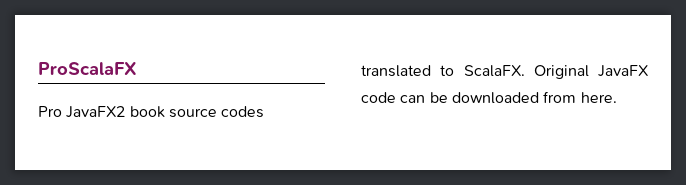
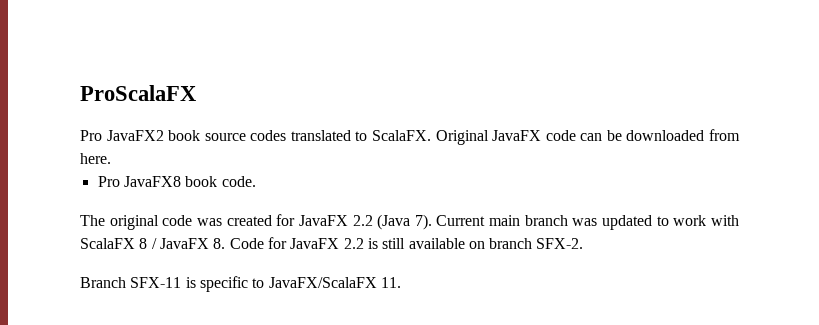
+ Pro JavaFX8 book code.
+ The original code was created for JavaFX 2.2 (Java 7). Current main branch was updated to work with ScalaFX 8 / JavaFX 8. Code for JavaFX 2.2 is still available on branch SFX-2.
+ Branch SFX-11 is specific to JavaFX/ScalaFX 11.

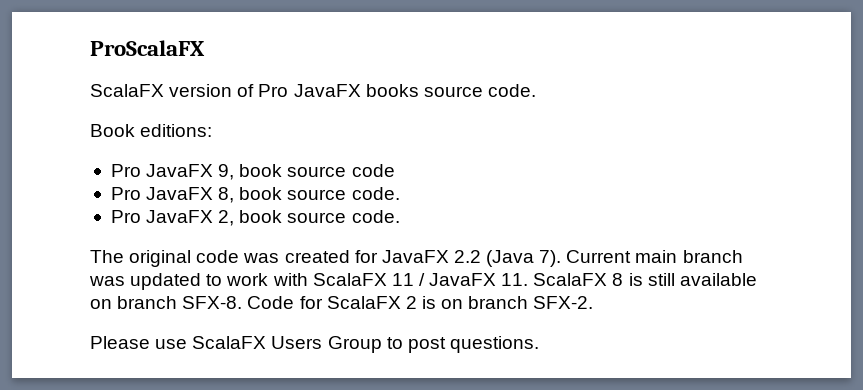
- Pro JavaFX2 book source codes translated to ScalaFX. Original JavaFX code can be downloaded from here.
- Pro JavaFX8 book code.
+ ScalaFX version of Pro JavaFX books source code.
+ Book editions:
+ Pro JavaFX 9, book source code
+ Pro JavaFX 8, book source code.
+ Pro JavaFX 2, book source code.
- Current main branch was updated to work with ScalaFX 8 / JavaFX 8. Code for JavaFX 2.2 is still available on branch SFX-2.
- Branch SFX-11 is specific to JavaFX/ScalaFX 11.
+ Current main branch was updated to work with ScalaFX 11 / JavaFX 11. ScalaFX 8 is still available on branch SFX-8. Code for ScalaFX 2 is on branch SFX-2.
+ Please use ScalaFX Users Group to post questions.

